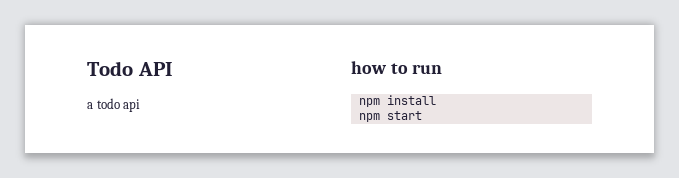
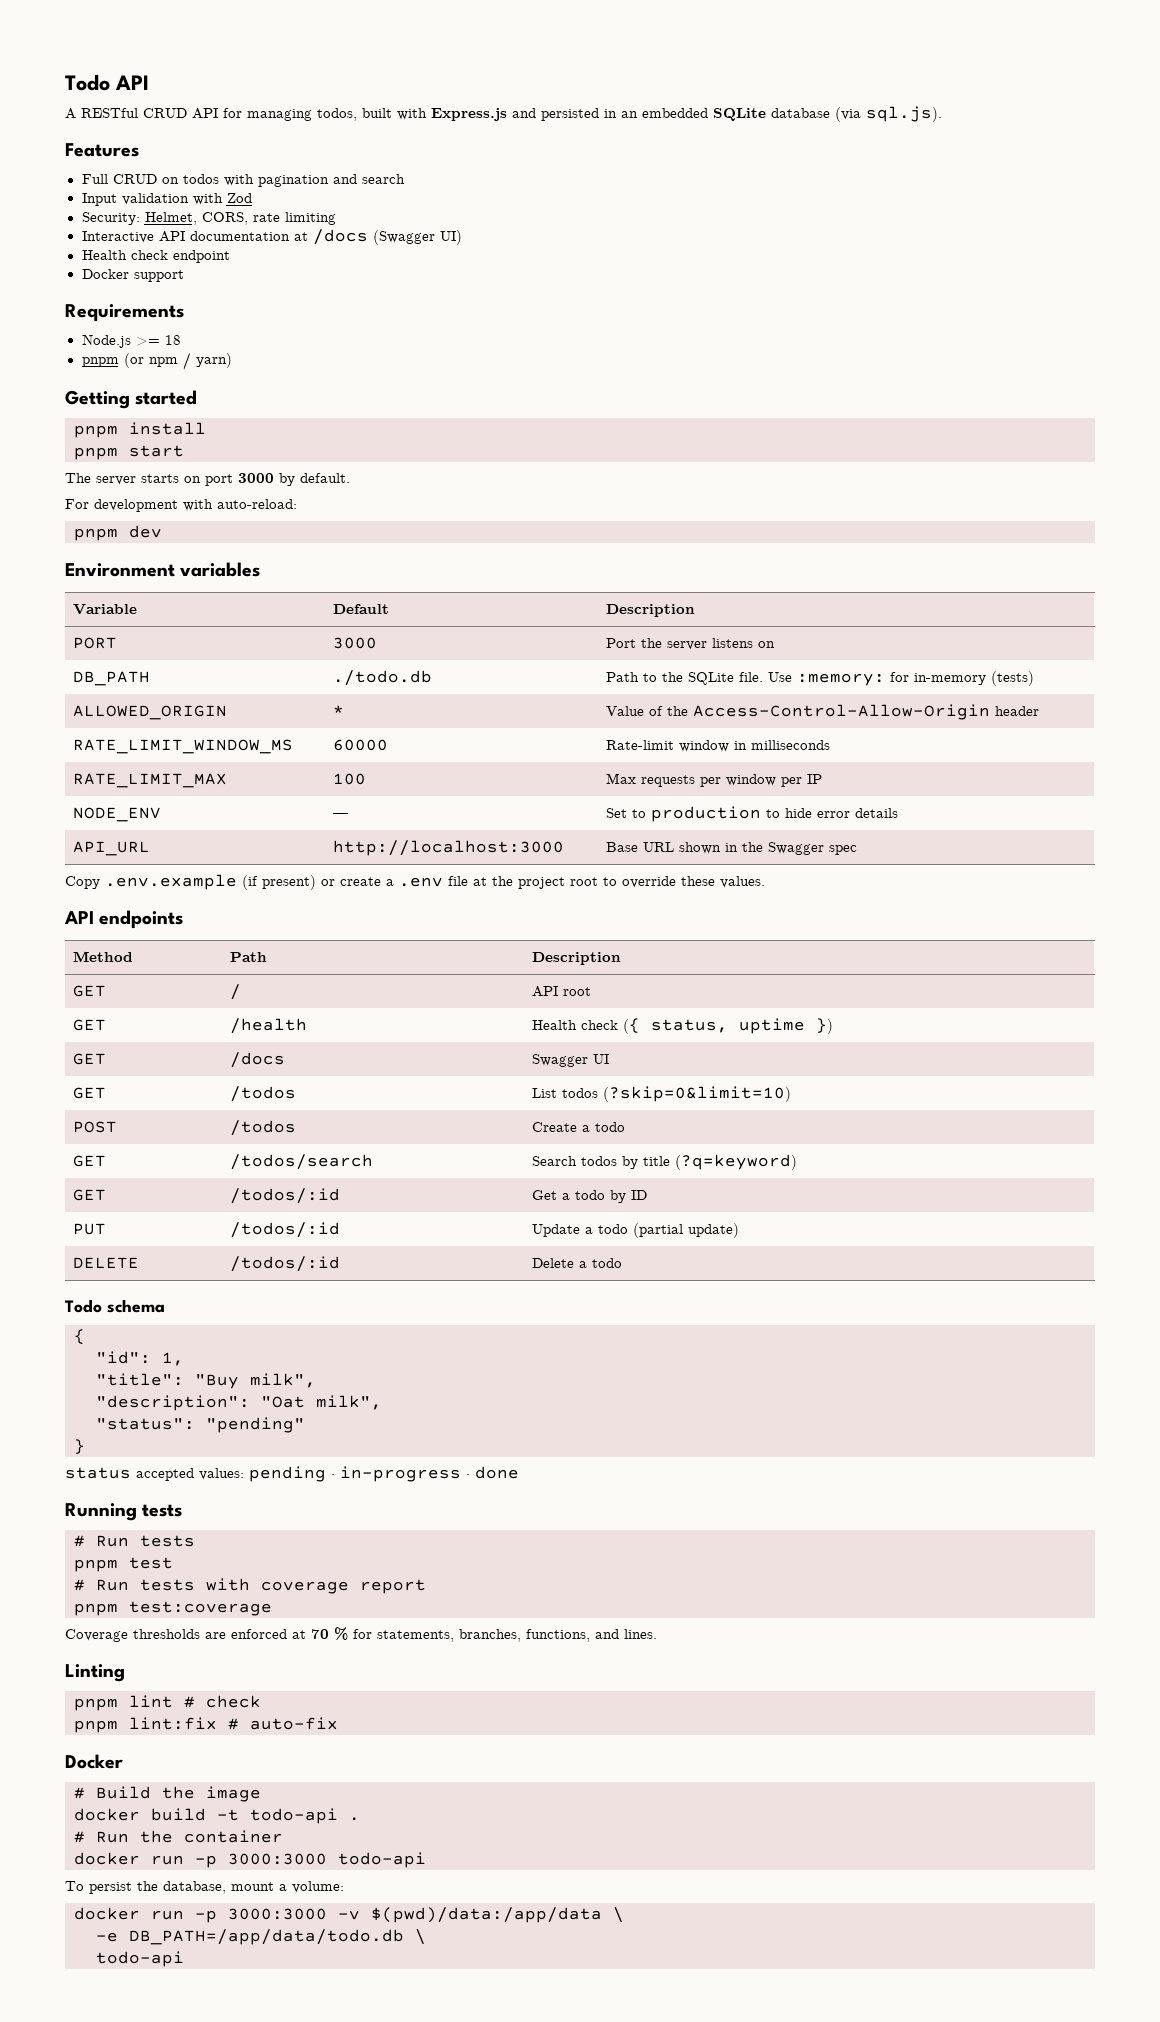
- a todo api
- how to run
- npm install
- npm start
+ A RESTful CRUD API for managing todos, built with Express.js and persisted in an embedded SQLite database (via sql.js).
+ Features
+ Full CRUD on todos with pagination and search
+ Input validation with Zod
+ Security: Helmet, CORS, rate limiting
+ Interactive API documentation at /docs (Swagger UI)
+ Health check endpoint
+ Docker support
+ Requirements
+ Node.js >= 18
+ pnpm (or npm / yarn)
+ Getting started
+ pnpm install
+ pnpm start
+ The server starts on port 3000 by default.
+ For development with auto-reload:
+ pnpm dev
+ Environment variables
+ Variable | Default | Description
+ PORT | 3000 | Port the server listens on
+ DB_PATH | ./todo.db | Path to the SQLite file. Use :memory: for in-memory (tests)
+ ALLOWED_ORIGIN | * | Value of the Access-Control-Allow-Origin header
+ RATE_LIMIT_WINDOW_MS | 60000 | Rate-limit window in milliseconds
+ RATE_LIMIT_MAX | 100 | Max requests per window per IP
+ NODE_ENV | — | Set to production to hide error details
+ API_URL | http://localhost:3000 | Base URL shown in the Swagger spec
+ Copy .env.example (if present) or create a .env file at the project root to override these values.
+ API endpoints
+ Method | Path | Description
+ GET | / | API root
+ GET | /health | Health check ({ status, uptime })
+ GET | /docs | Swagger UI
+ GET | /todos | List todos (?skip=0&limit=10)
+ POST | /todos | Create a todo
+ GET | /todos/search | Search todos by title (?q=keyword)
+ GET | /todos/:id | Get a todo by ID
+ PUT | /todos/:id | Update a todo (partial update)
+ DELETE | /todos/:id | Delete a todo
+ Todo schema
+ {
+ "id": 1,
+ "title": "Buy milk",
+ "description": "Oat milk",
+ "status": "pending"
+ }
+ status accepted values: pending · in-progress · done
+ Running tests
+ # Run tests
+ pnpm test
+ # Run tests with coverage report
+ pnpm test:coverage
+ Coverage thresholds are enforced at 70 % for statements, branches, functions, and lines.
+ Linting
+ pnpm lint # check
+ pnpm lint:fix # auto-fix
+ Docker
+ # Build the image
+ docker build -t todo-api .
+ # Run the container
+ docker run -p 3000:3000 todo-api
+ To persist the database, mount a volume:
+ docker run -p 3000:3000 -v $(pwd)/data:/app/data \
+ -e DB_PATH=/app/data/todo.db \
+ todo-api

